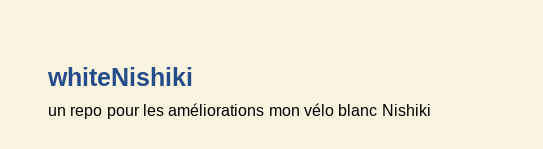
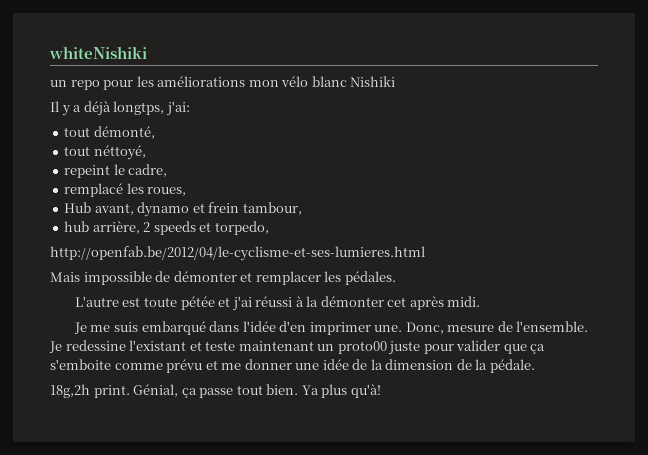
+ Il y a déjà longtps, j'ai:
+ tout démonté,
+ tout néttoyé,
+ repeint le cadre,
+ remplacé les roues,
+ Hub avant, dynamo et frein tambour,
+ hub arrière, 2 speeds et torpedo,
+ http://openfab.be/2012/04/le-cyclisme-et-ses-lumieres.html
+ Mais impossible de démonter et remplacer les pédales.
+ L'autre est toute pétée et j'ai réussi à la démonter cet après midi.
+ Je me suis embarqué dans l'idée d'en imprimer une. Donc, mesure de l'ensemble. Je redessine l'existant et teste maintenant un proto00 juste pour valider que ça s'emboite comme prévu et me donner une idée de la dimension de la pédale.
+ 18g,2h print. Génial, ça passe tout bien. Ya plus qu'à!

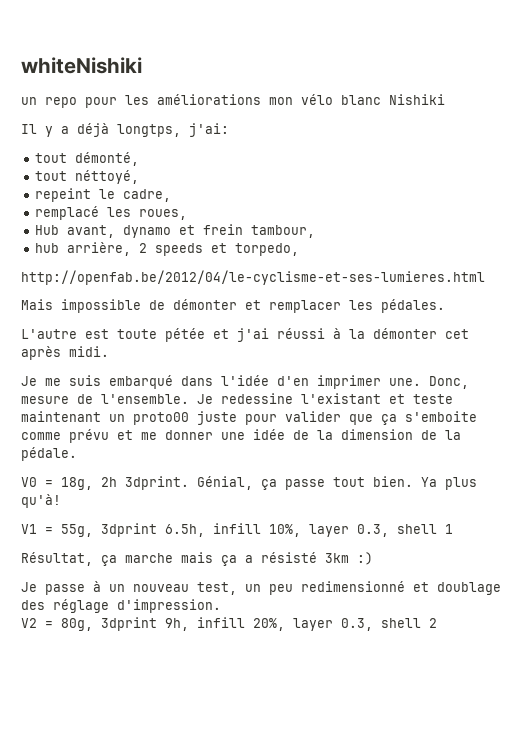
- 18g,2h print.
+ V0 = 18g, 2h 3dprint.
+ V1 = 55g, 3dprint 6.5h, infill 10%, layer 0.3, shell 1
+ Résultat, ça marche mais ça a résisté 3km :)
+ Je passe à un nouveau test, un peu redimensionné et doublage des réglage d'impression.
+ V2 = 80g, 3dprint 9h, infill 20%, layer 0.3, shell 2

